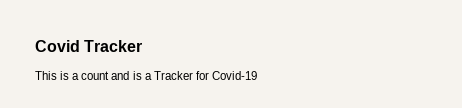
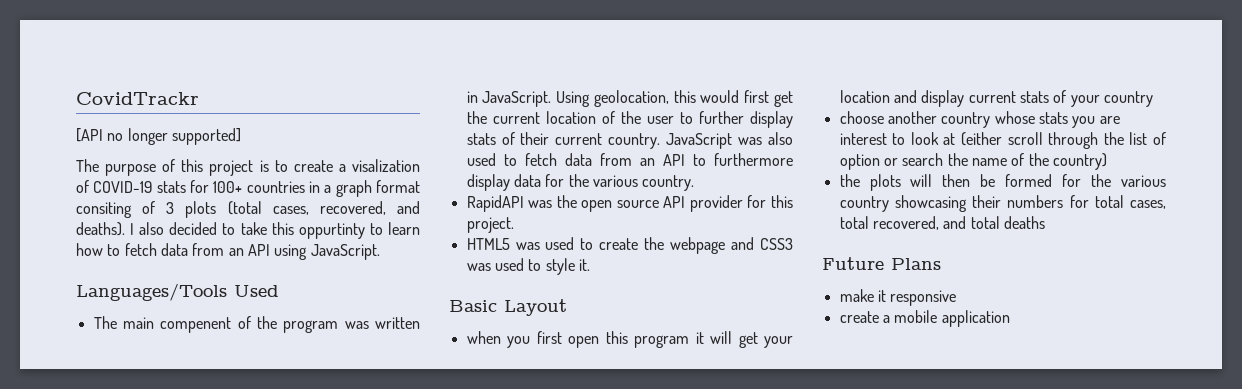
- Covid Tracker
- This is a count and is a Tracker for Covid-19
+ CovidTrackr
+ [API no longer supported]
+ The purpose of this project is to create a visalization of COVID-19 stats for 100+ countries in a graph format consiting of 3 plots (total cases, recovered, and deaths). I also decided to take this oppurtinty to learn how to fetch data from an API using JavaScript.
+ Languages/Tools Used
+ The main compenent of the program was written in JavaScript. Using geolocation, this would first get the current location of the user to further display stats of their current country. JavaScript was also used to fetch data from an API to furthermore display data for the various country.
+ RapidAPI was the open source API provider for this project.
+ HTML5 was used to create the webpage and CSS3 was used to style it.
+ Basic Layout
+ when you first open this program it will get your location and display current stats of your country
+ choose another country whose stats you are interest to look at (either scroll through the list of option or search the name of the country)
+ the plots will then be formed for the various country showcasing their numbers for total cases, total recovered, and total deaths
+ Future Plans
+ make it responsive
+ create a mobile application

